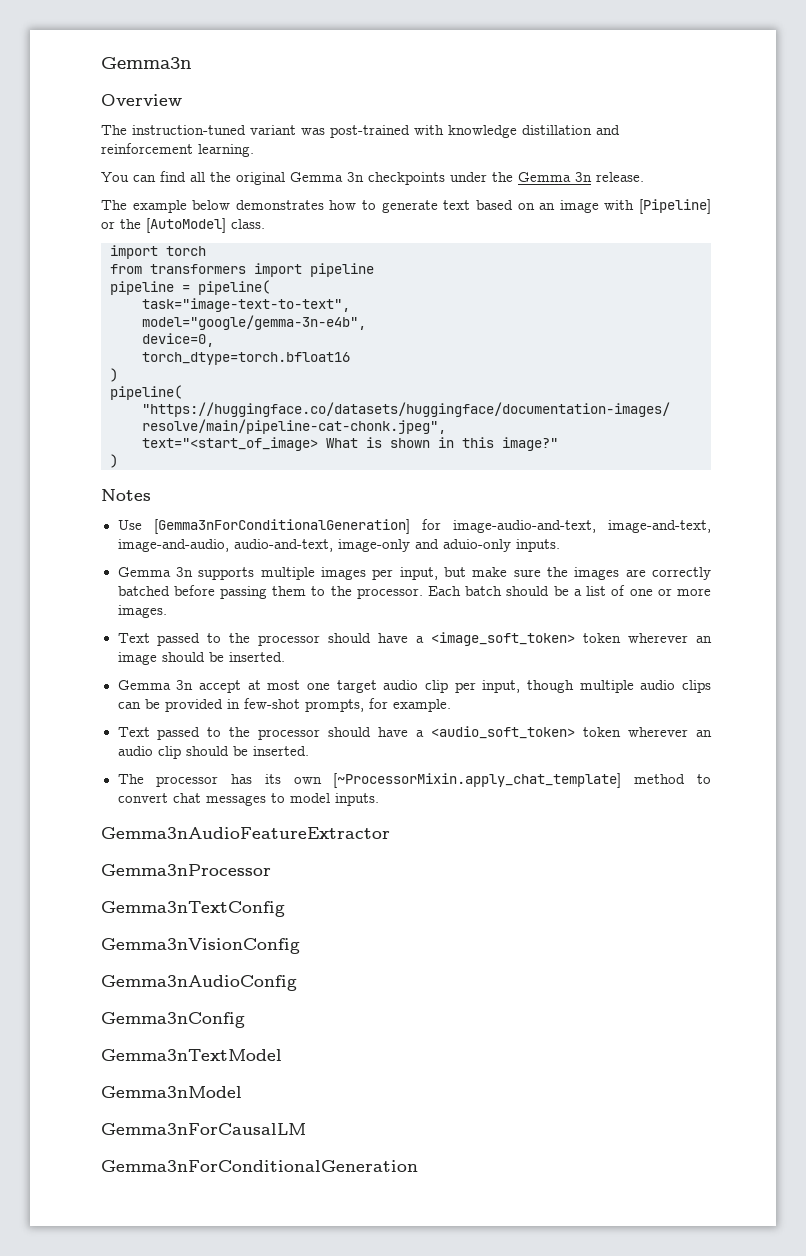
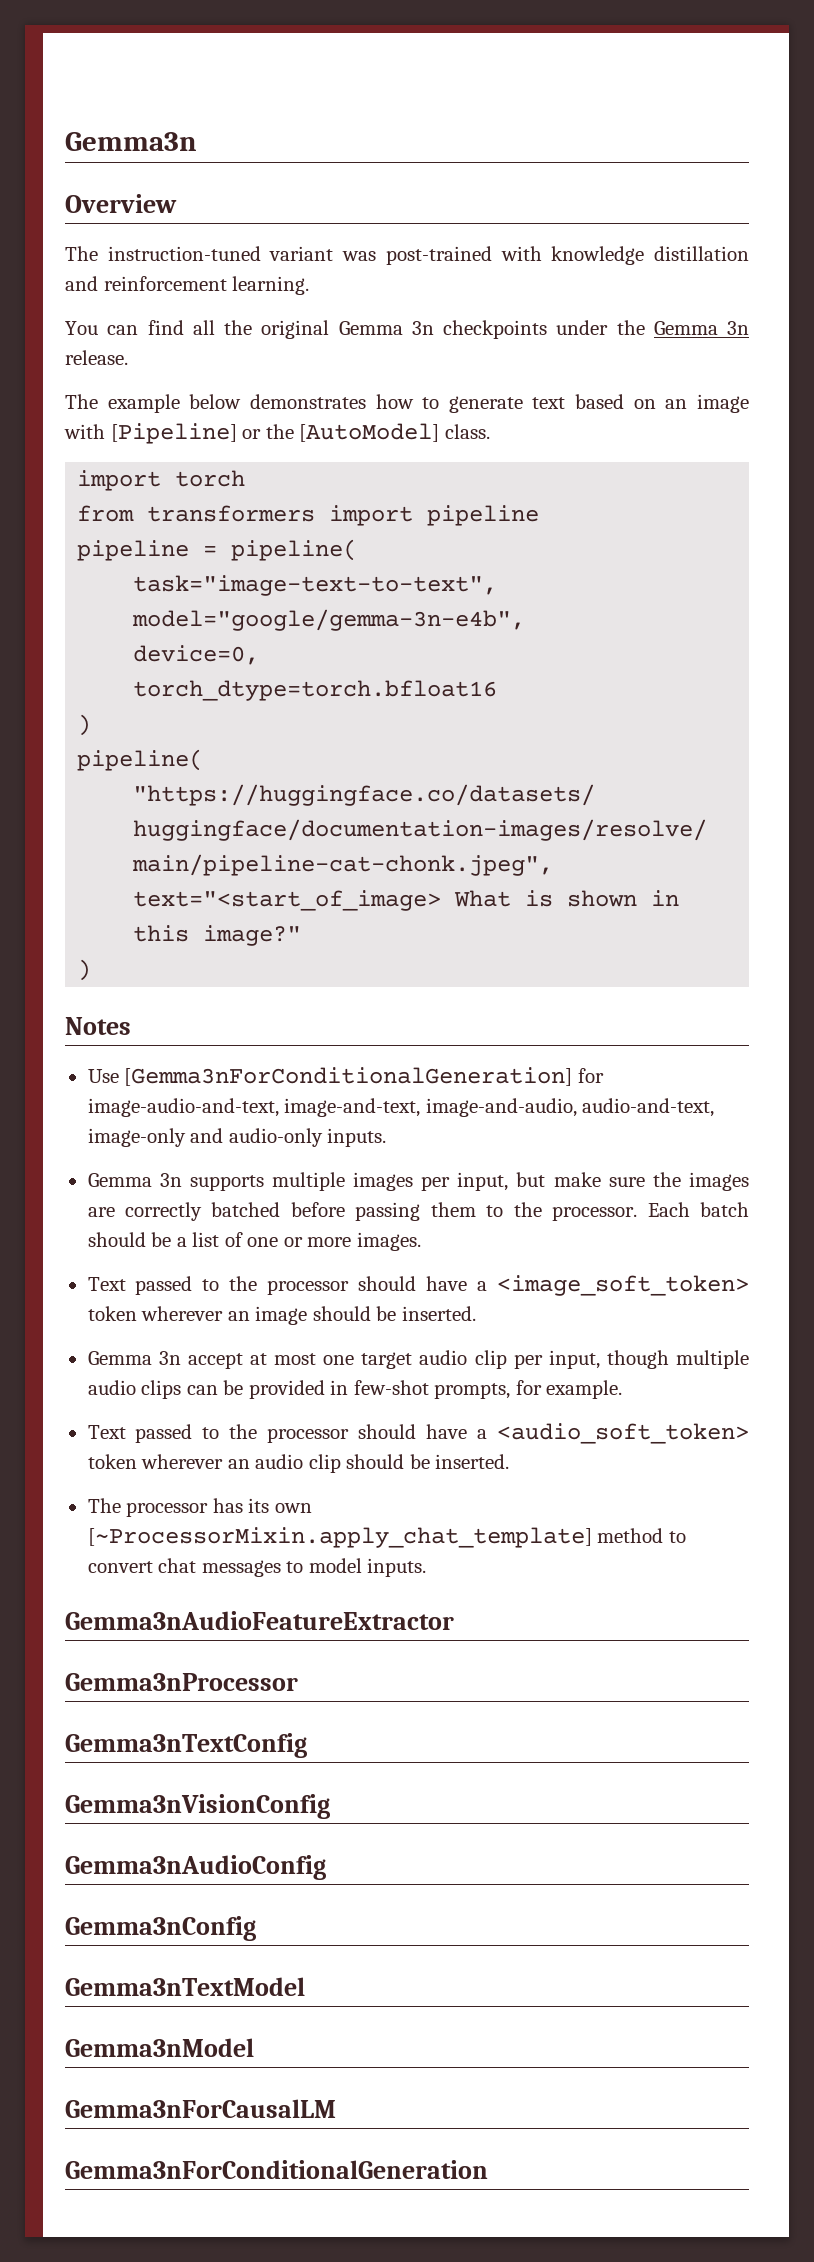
- Use [Gemma3nForConditionalGeneration] for image-audio-and-text, image-and-text, image-and-audio, audio-and-text, image-only and aduio-only inputs.
+ Use [Gemma3nForConditionalGeneration] for image-audio-and-text, image-and-text, image-and-audio, audio-and-text, image-only and audio-only inputs.

